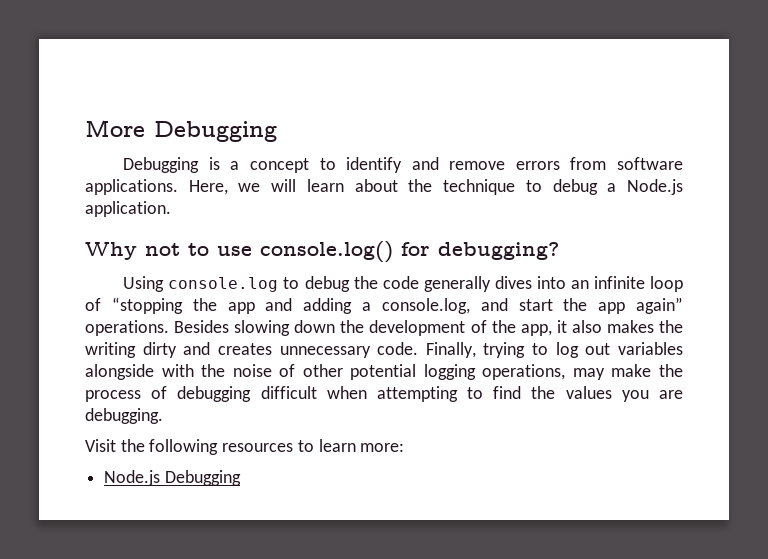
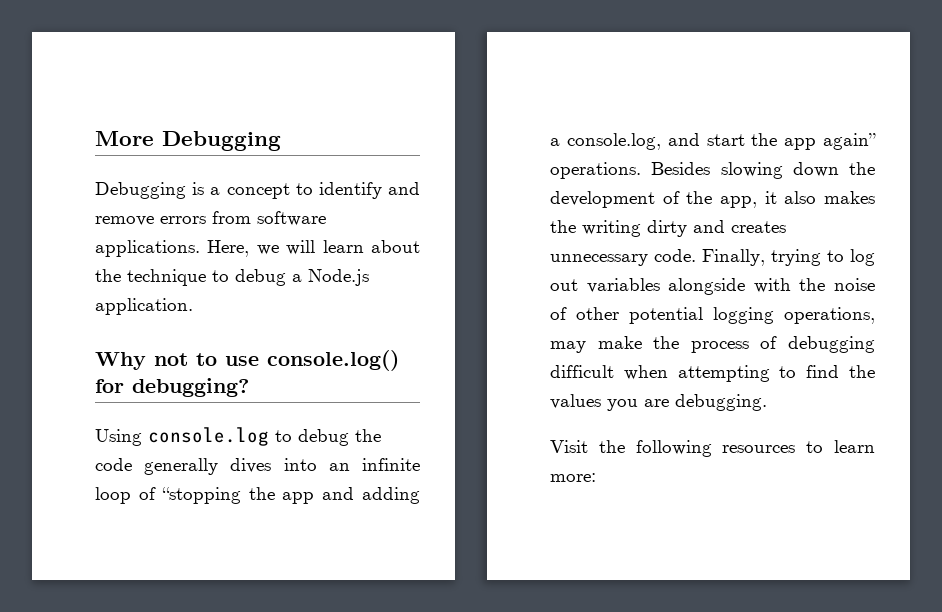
- Node.js Debugging

